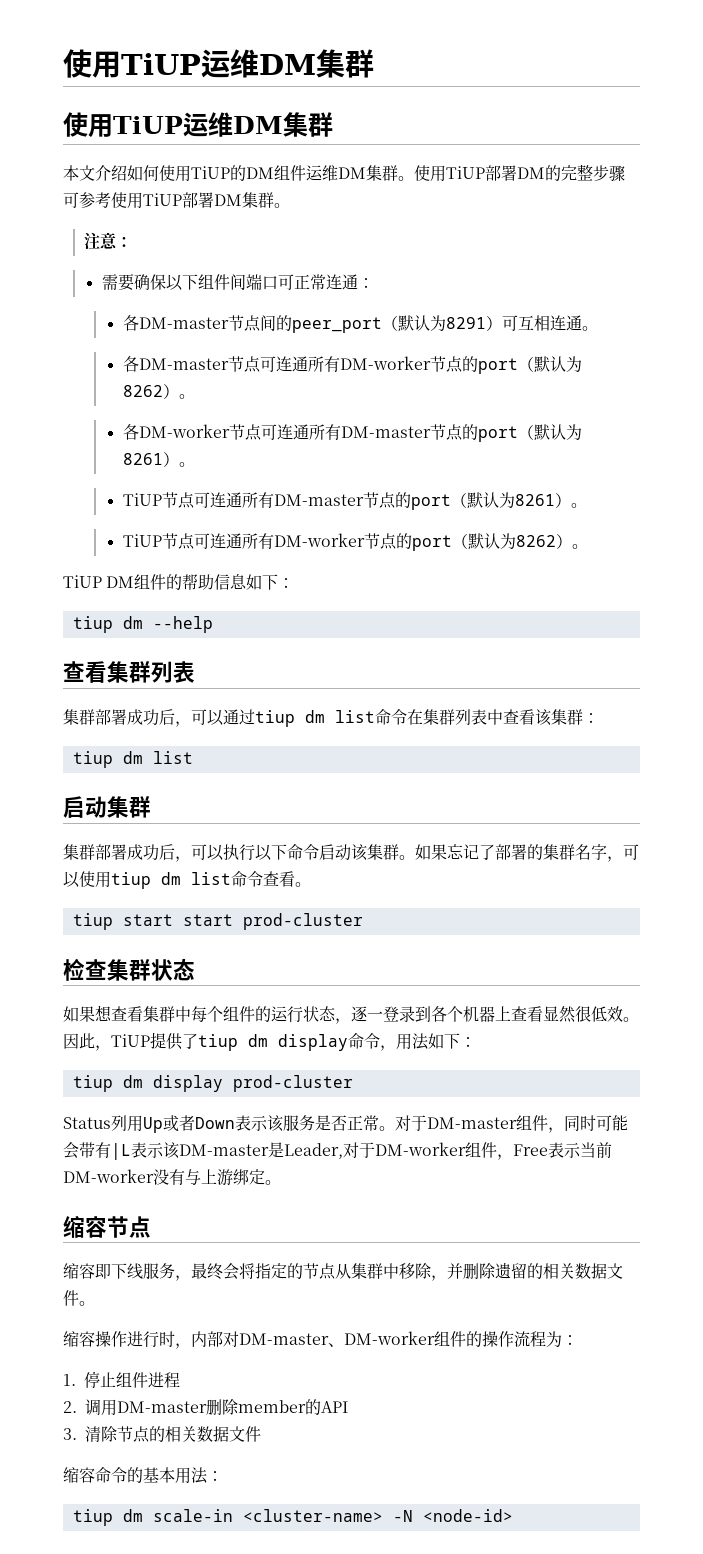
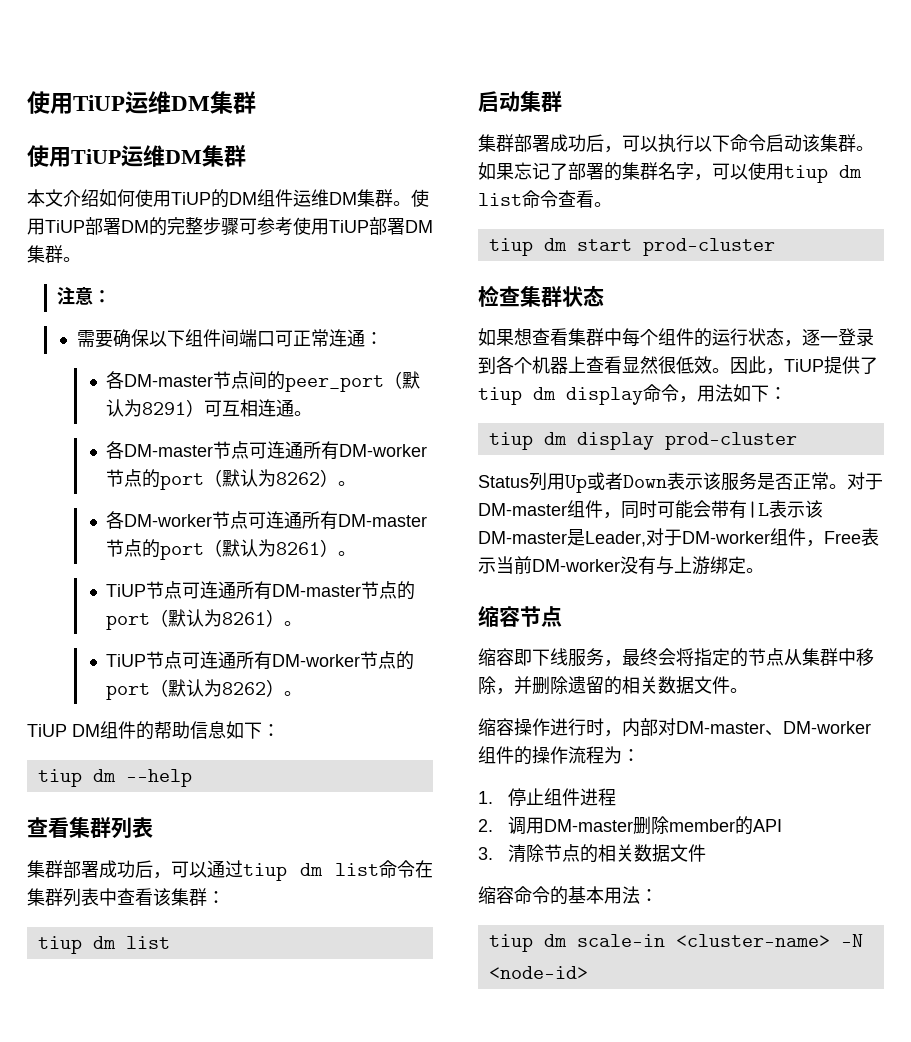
- tiup start start prod-cluster
+ tiup dm start prod-cluster

